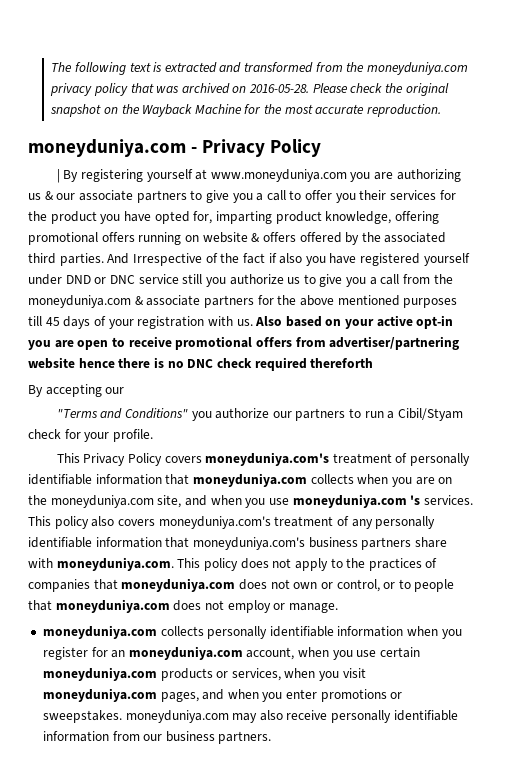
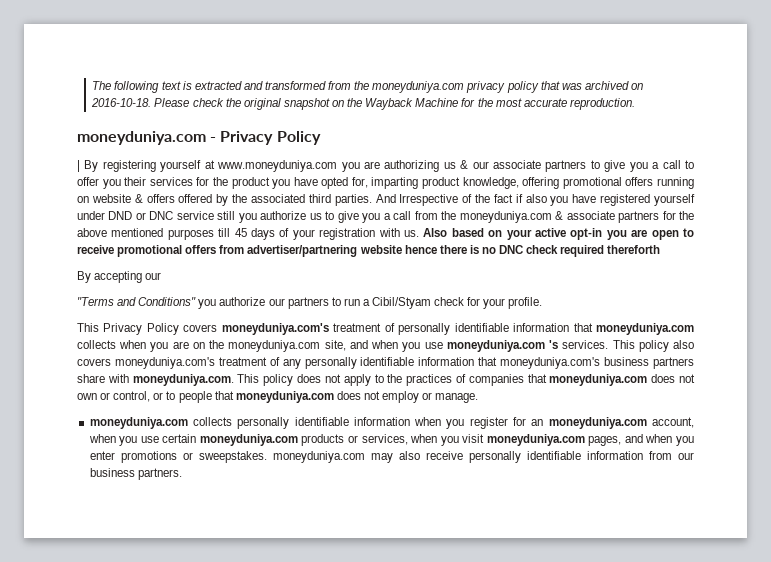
- The following text is extracted and transformed from the moneyduniya.com privacy policy that was archived on 2016-05-28.
+ The following text is extracted and transformed from the moneyduniya.com privacy policy that was archived on 2016-10-18.

